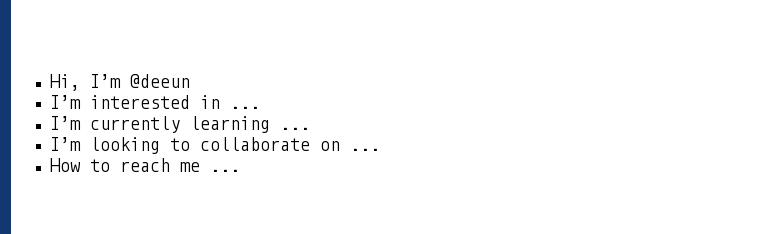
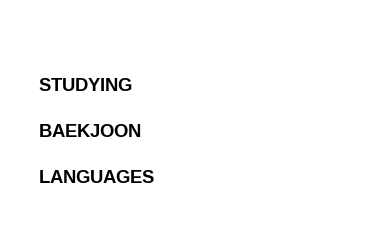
- Hi, I’m @deeun
- I’m interested in ...
- I’m currently learning ...
- I’m looking to collaborate on ...
- How to reach me ...
+ STUDYING
+ BAEKJOON
+ LANGUAGES

